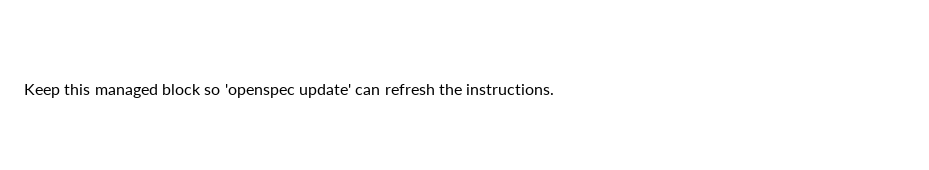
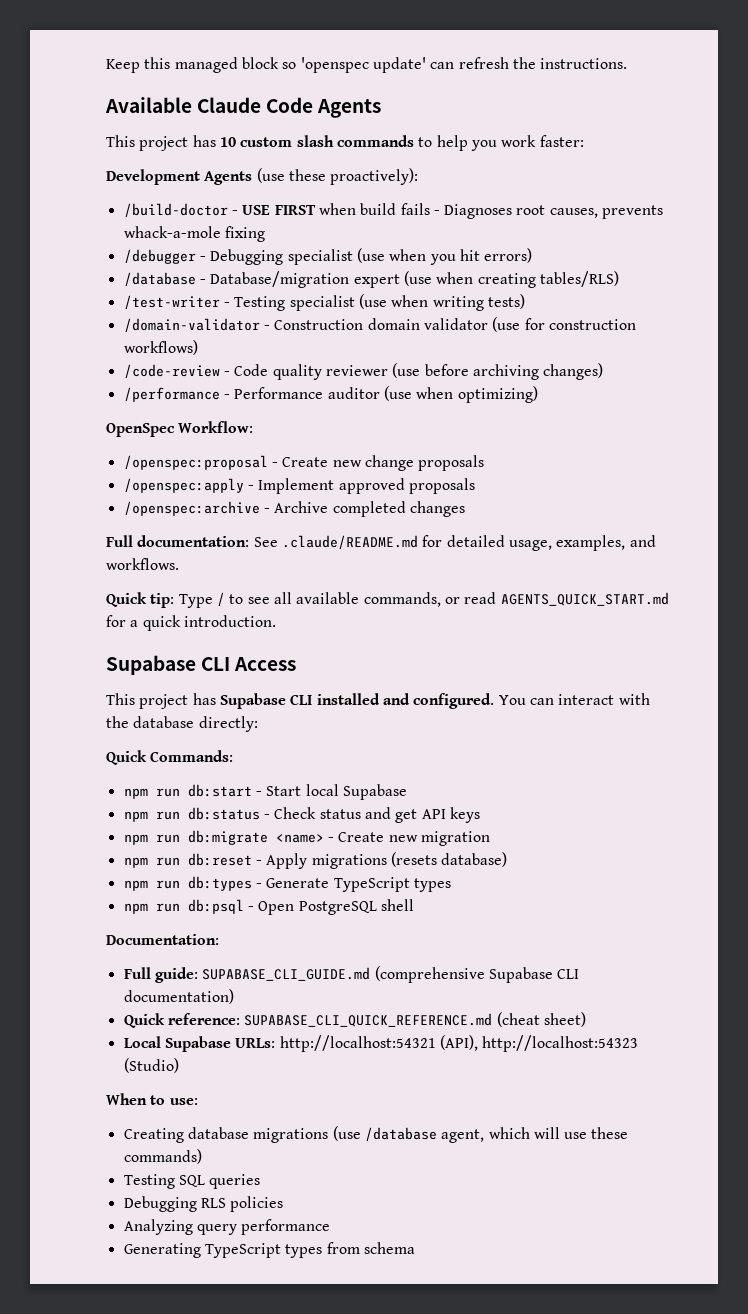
+ Available Claude Code Agents
+ This project has 10 custom slash commands to help you work faster:
+ Development Agents (use these proactively):
+ /build-doctor - USE FIRST when build fails - Diagnoses root causes, prevents whack-a-mole fixing
+ /debugger - Debugging specialist (use when you hit errors)
+ /database - Database/migration expert (use when creating tables/RLS)
+ /test-writer - Testing specialist (use when writing tests)
+ /domain-validator - Construction domain validator (use for construction workflows)
+ /code-review - Code quality reviewer (use before archiving changes)
+ /performance - Performance auditor (use when optimizing)
+ OpenSpec Workflow:
+ /openspec:proposal - Create new change proposals
+ /openspec:apply - Implement approved proposals
+ /openspec:archive - Archive completed changes
+ Full documentation: See .claude/README.md for detailed usage, examples, and workflows.
+ Quick tip: Type / to see all available commands, or read AGENTS_QUICK_START.md for a quick introduction.
+ Supabase CLI Access
+ This project has Supabase CLI installed and configured. You can interact with the database directly:
+ Quick Commands:
+ npm run db:start - Start local Supabase
+ npm run db:status - Check status and get API keys
+ npm run db:migrate <name> - Create new migration
+ npm run db:reset - Apply migrations (resets database)
+ npm run db:types - Generate TypeScript types
+ npm run db:psql - Open PostgreSQL shell
+ Documentation:
+ Full guide: SUPABASE_CLI_GUIDE.md (comprehensive Supabase CLI documentation)
+ Quick reference: SUPABASE_CLI_QUICK_REFERENCE.md (cheat sheet)
+ Local Supabase URLs: http://localhost:54321 (API), http://localhost:54323 (Studio)
+ When to use:
+ Creating database migrations (use /database agent, which will use these commands)
+ Testing SQL queries
+ Debugging RLS policies
+ Analyzing query performance
+ Generating TypeScript types from schema

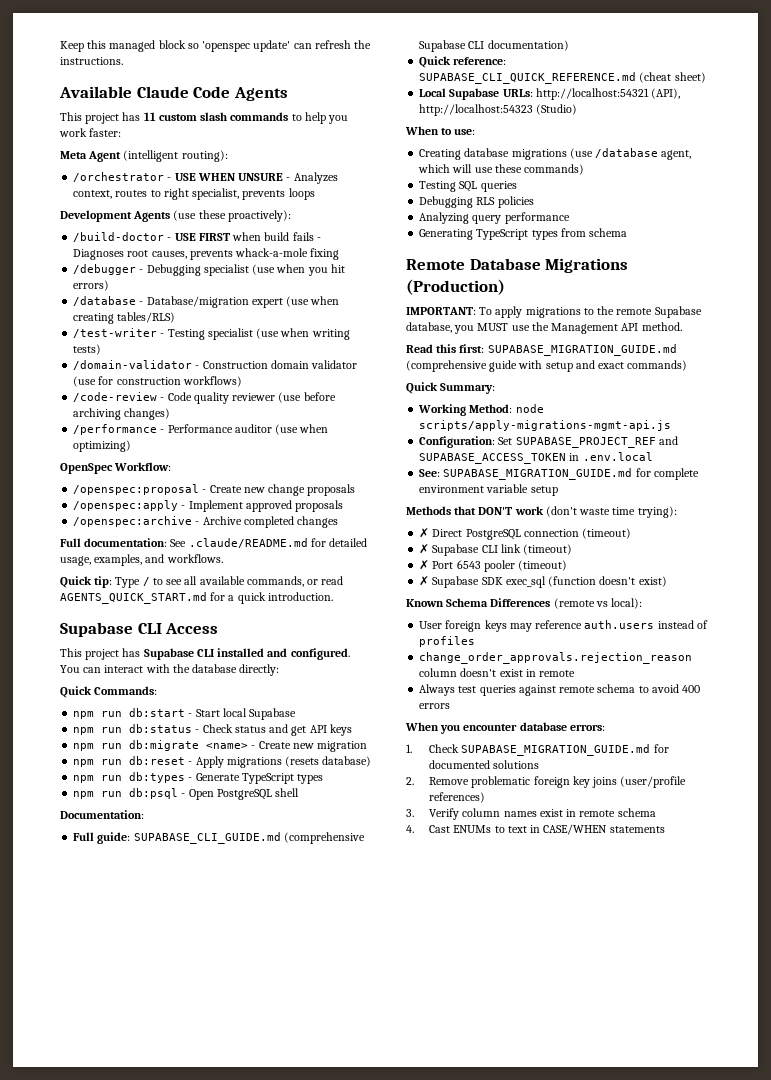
- This project has 10 custom slash commands to help you work faster:
+ This project has 11 custom slash commands to help you work faster:
+ Meta Agent (intelligent routing):
+ /orchestrator - USE WHEN UNSURE - Analyzes context, routes to right specialist, prevents loops
+ Remote Database Migrations (Production)
+ IMPORTANT: To apply migrations to the remote Supabase database, you MUST use the Management API method.
+ Read this first: SUPABASE_MIGRATION_GUIDE.md (comprehensive guide with setup and exact commands)
+ Quick Summary:
+ Working Method: node scripts/apply-migrations-mgmt-api.js
+ Configuration: Set SUPABASE_PROJECT_REF and SUPABASE_ACCESS_TOKEN in .env.local
+ See: SUPABASE_MIGRATION_GUIDE.md for complete environment variable setup
+ Methods that DON'T work (don't waste time trying):
+ ✗ Direct PostgreSQL connection (timeout)
+ ✗ Supabase CLI link (timeout)
+ ✗ Port 6543 pooler (timeout)
+ ✗ Supabase SDK exec_sql (function doesn't exist)
+ Known Schema Differences (remote vs local):
+ User foreign keys may reference auth.users instead of profiles
+ change_order_approvals.rejection_reason column doesn't exist in remote
+ Always test queries against remote schema to avoid 400 errors
+ When you encounter database errors:
+ 1. Check SUPABASE_MIGRATION_GUIDE.md for documented solutions
+ 2. Remove problematic foreign key joins (user/profile references)
+ 3. Verify column names exist in remote schema
+ 4. Cast ENUMs to text in CASE/WHEN statements

